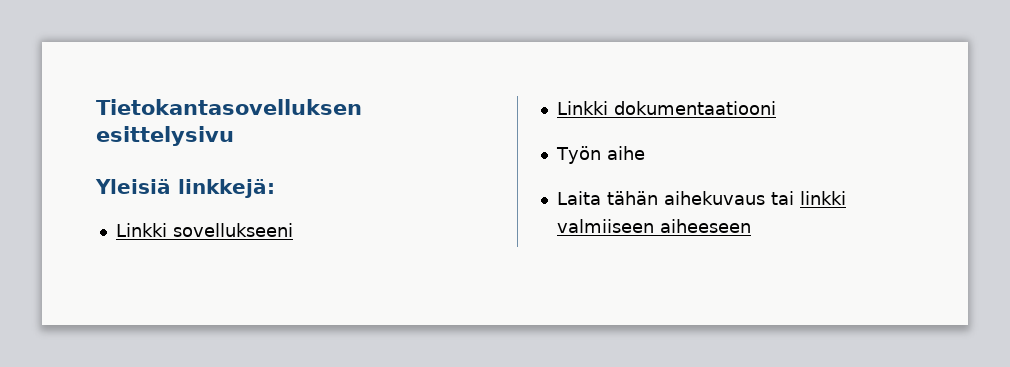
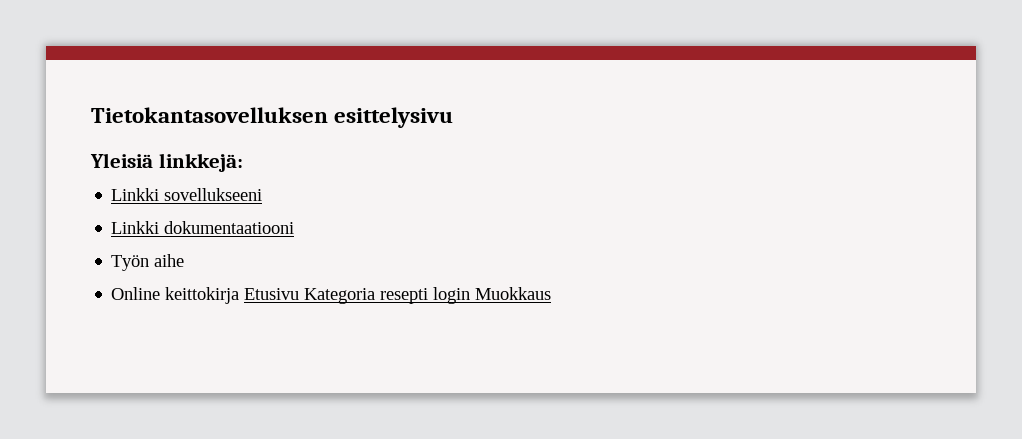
- Laita tähän aihekuvaus tai linkki valmiiseen aiheeseen
+ Online keittokirja Etusivu Kategoria resepti login Muokkaus

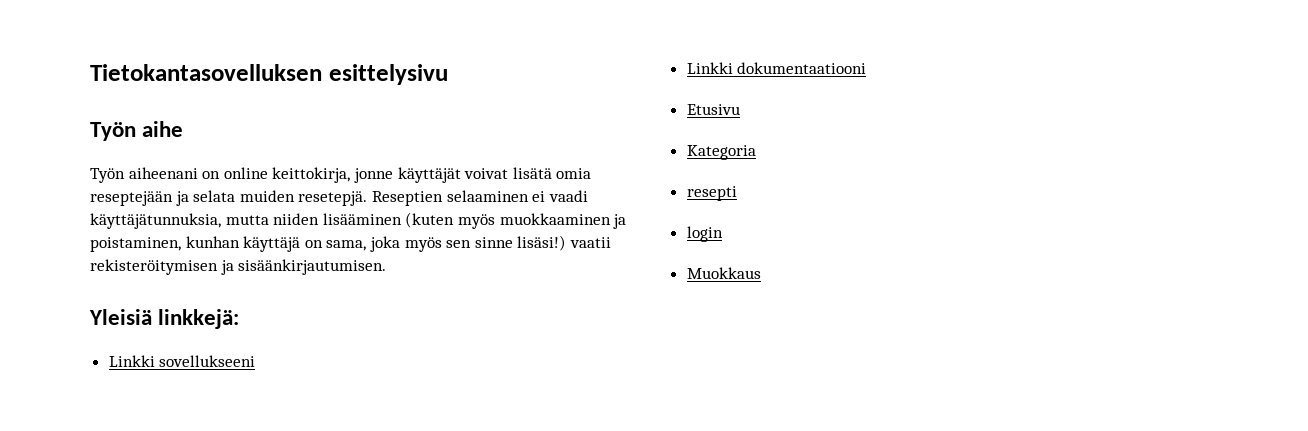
+ Työn aihe
+ Työn aiheenani on online keittokirja, jonne käyttäjät voivat lisätä omia reseptejään ja selata muiden resetepjä. Reseptien selaaminen ei vaadi käyttäjätunnuksia, mutta niiden lisääminen (kuten myös muokkaaminen ja poistaminen, kunhan käyttäjä on sama, joka myös sen sinne lisäsi!) vaatii rekisteröitymisen ja sisäänkirjautumisen.
- Työn aihe
- Online keittokirja Etusivu Kategoria resepti login Muokkaus
+ Etusivu
+ Kategoria
+ resepti
+ login
+ Muokkaus

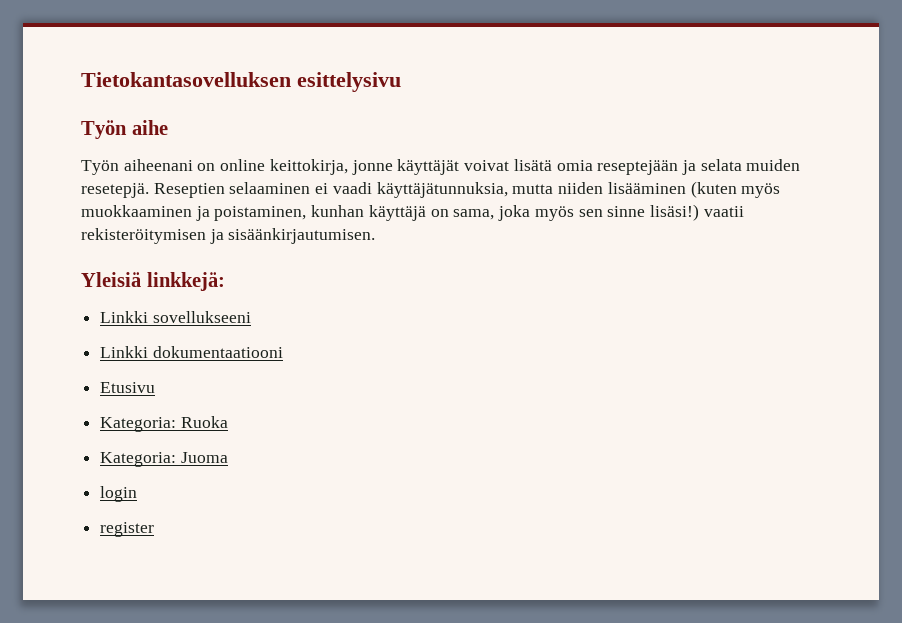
- Kategoria
- resepti
+ Kategoria: Ruoka
+ Kategoria: Juoma
- Muokkaus
+ register

